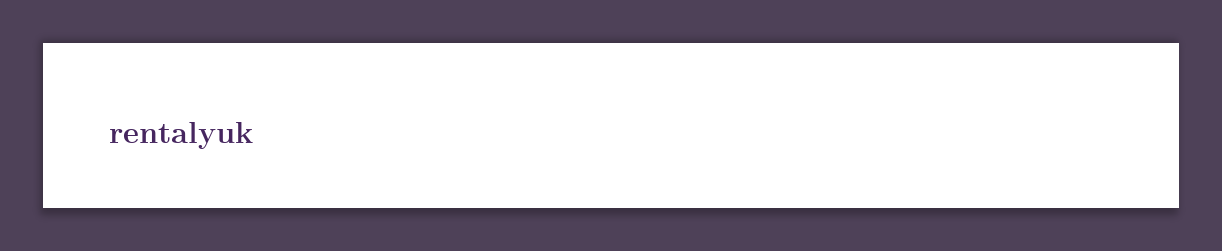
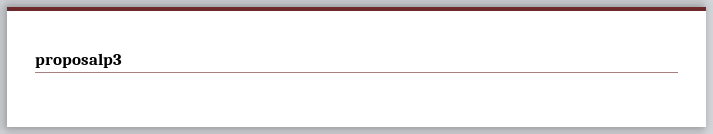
- rentalyuk
+ proposalp3

